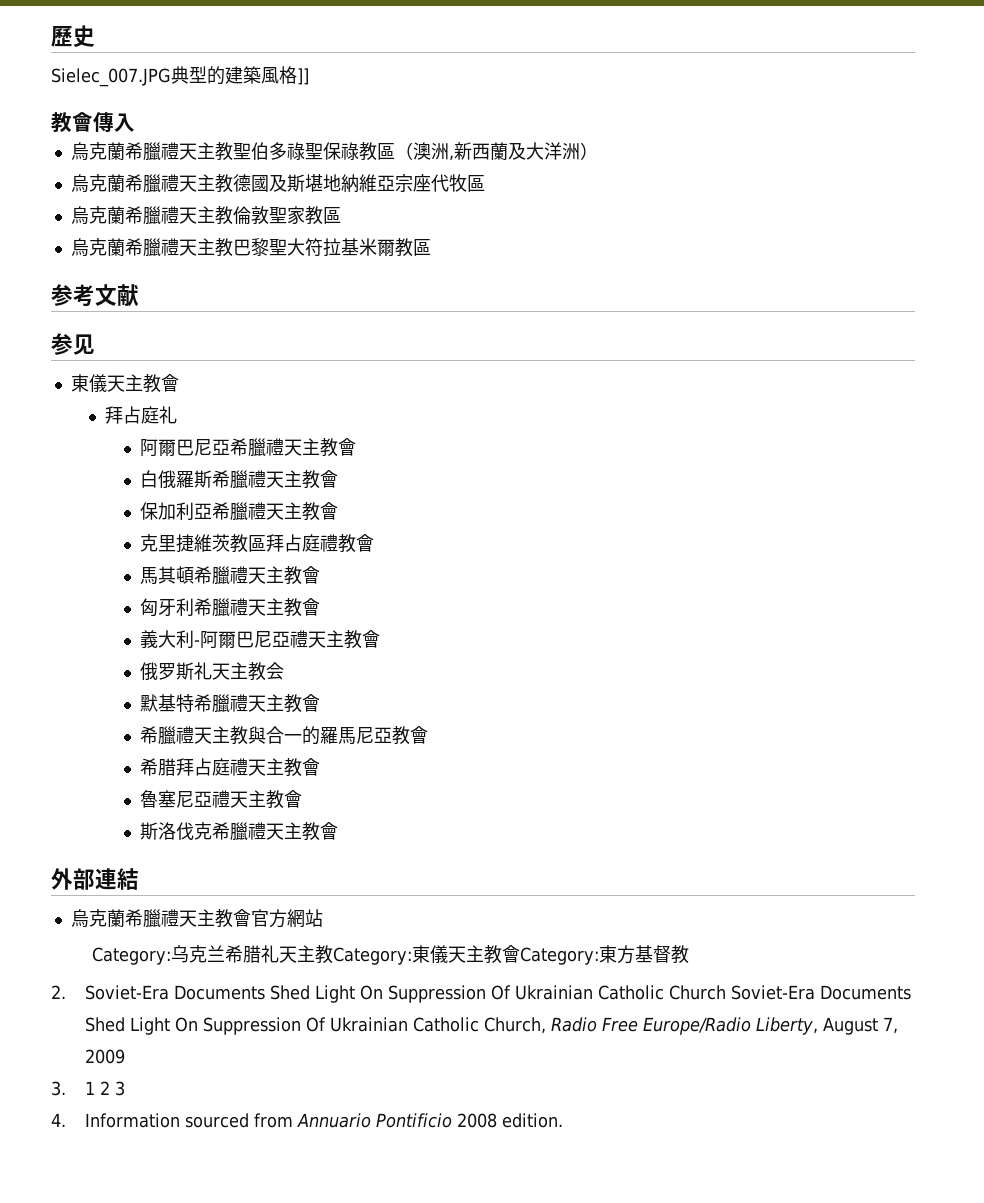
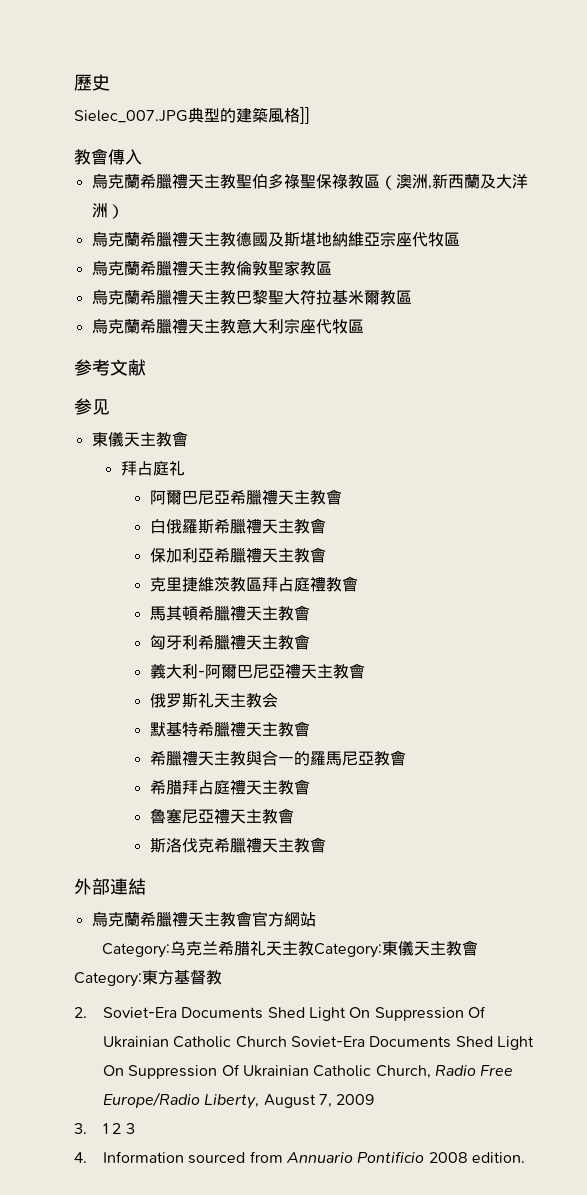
+ 烏克蘭希臘禮天主教意大利宗座代牧區

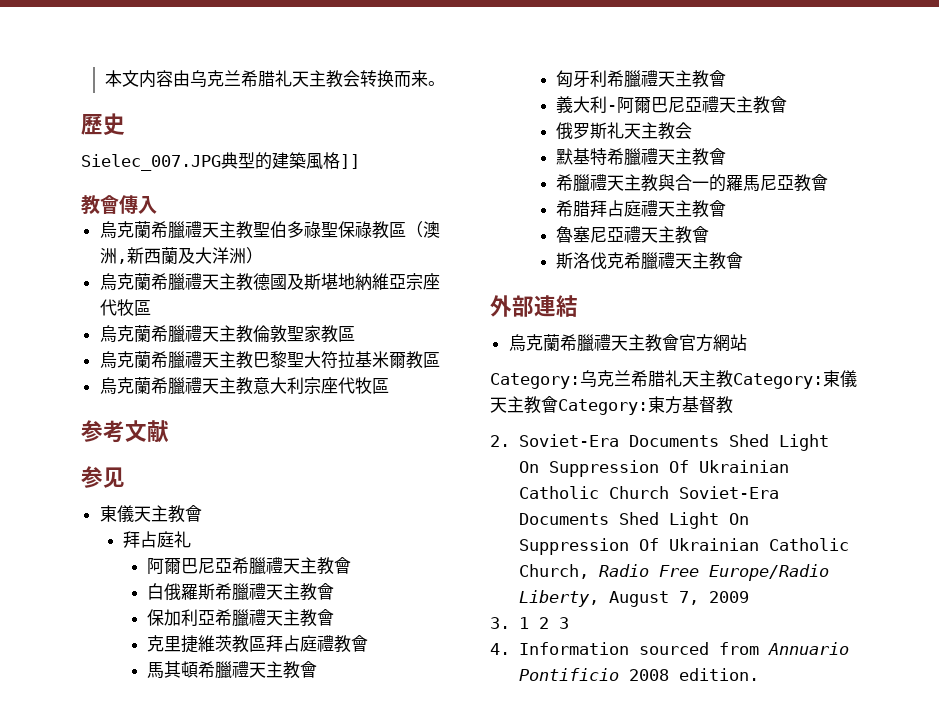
+ 本文内容由乌克兰希腊礼天主教会转换而来。

